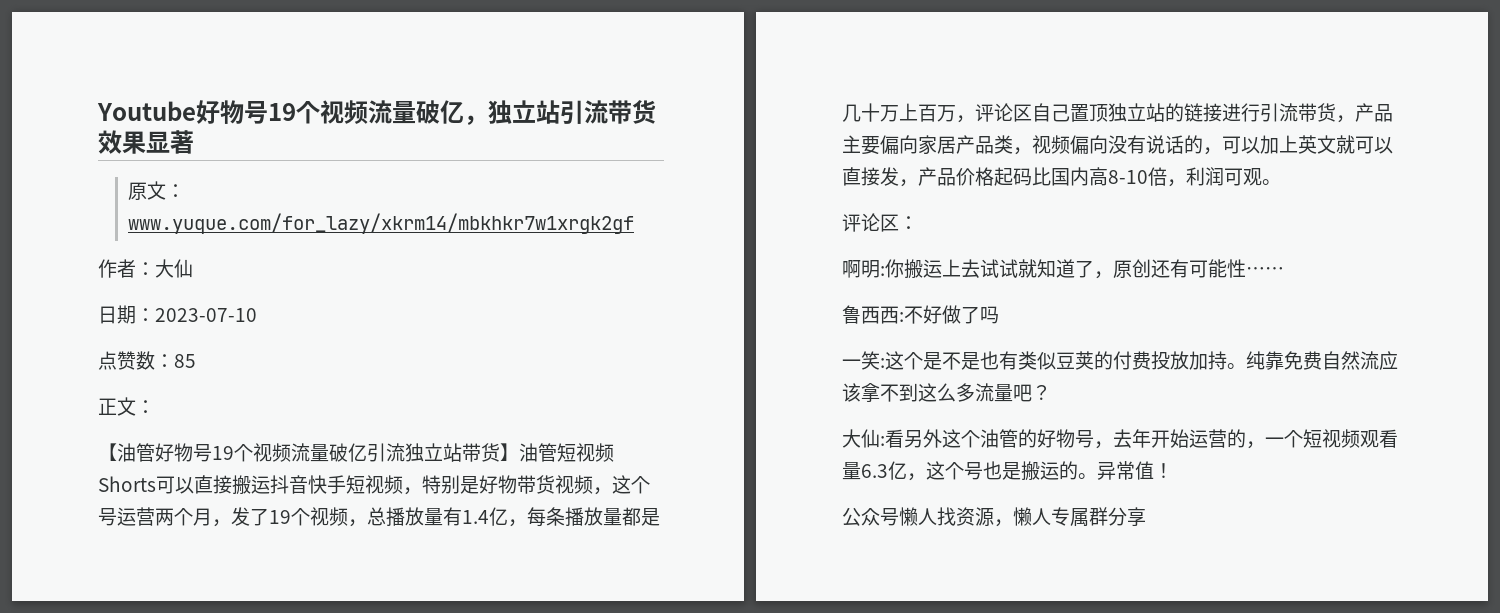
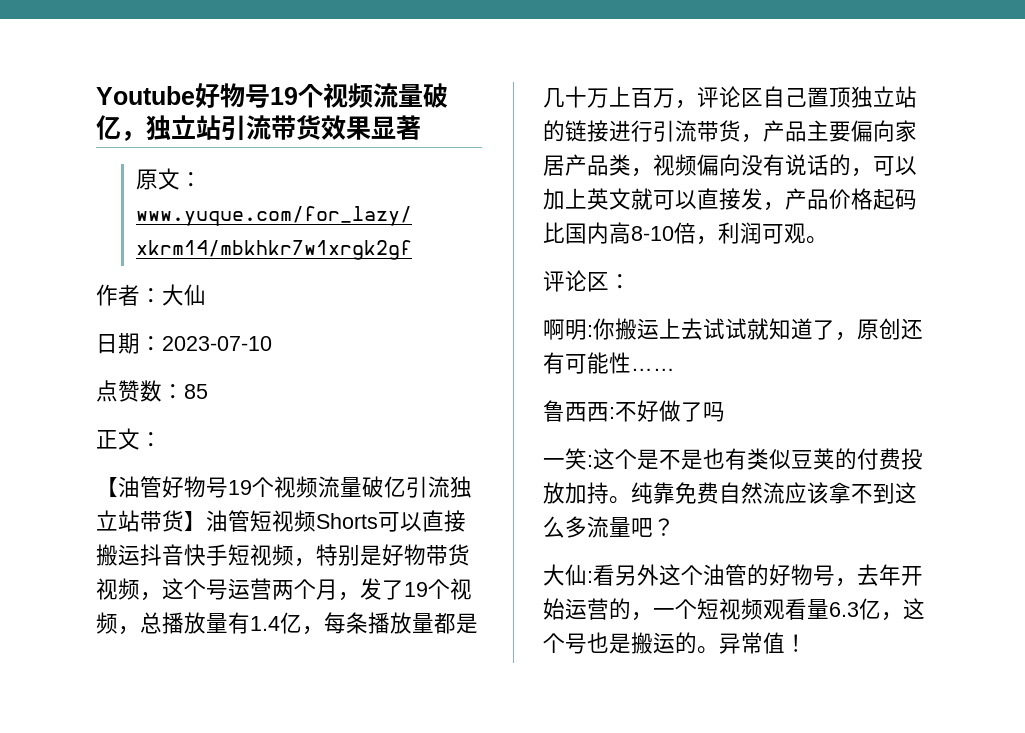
- 公众号懒人找资源，懒人专属群分享

